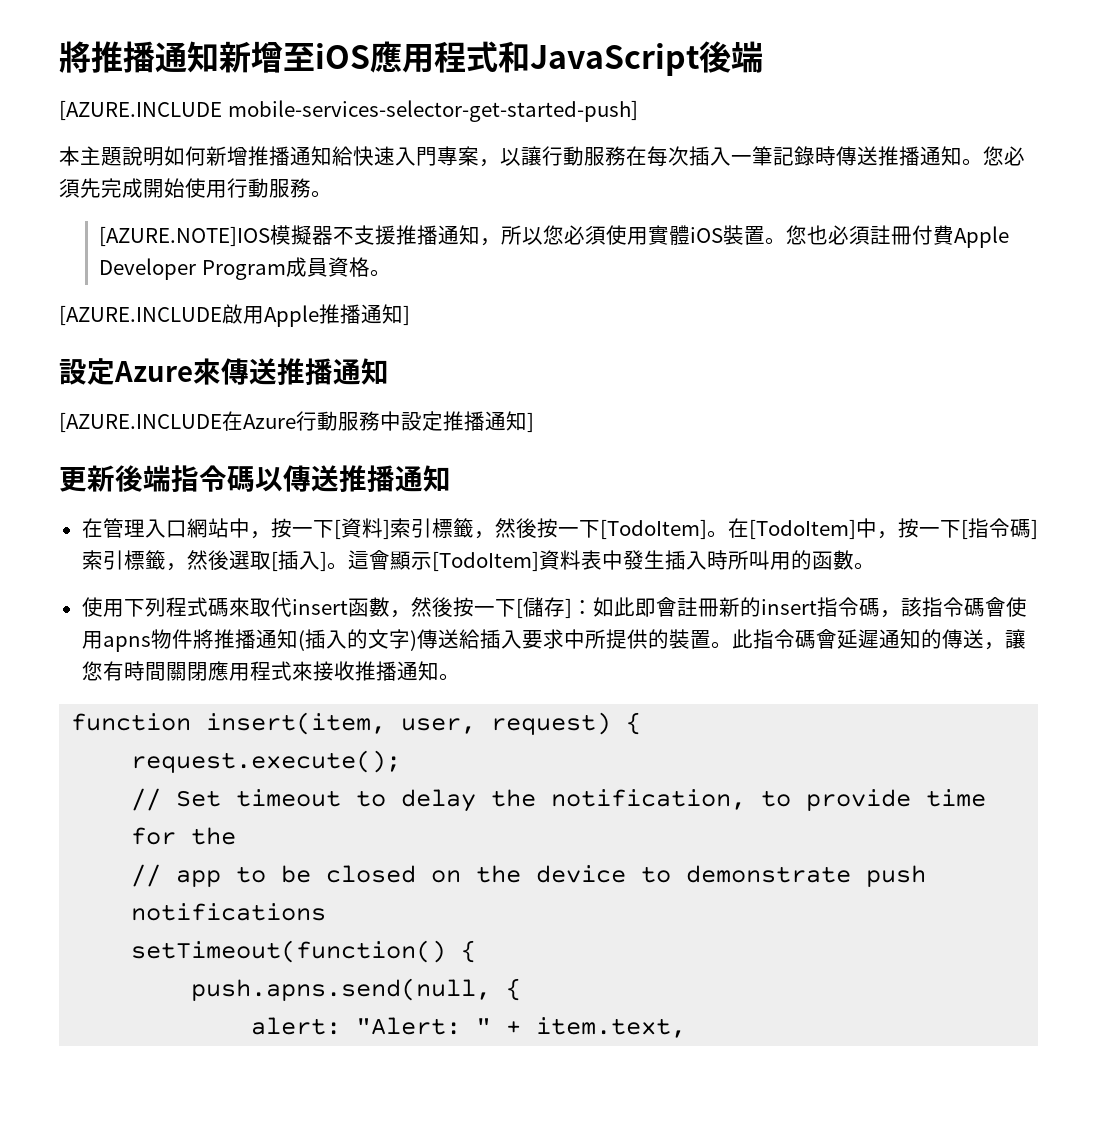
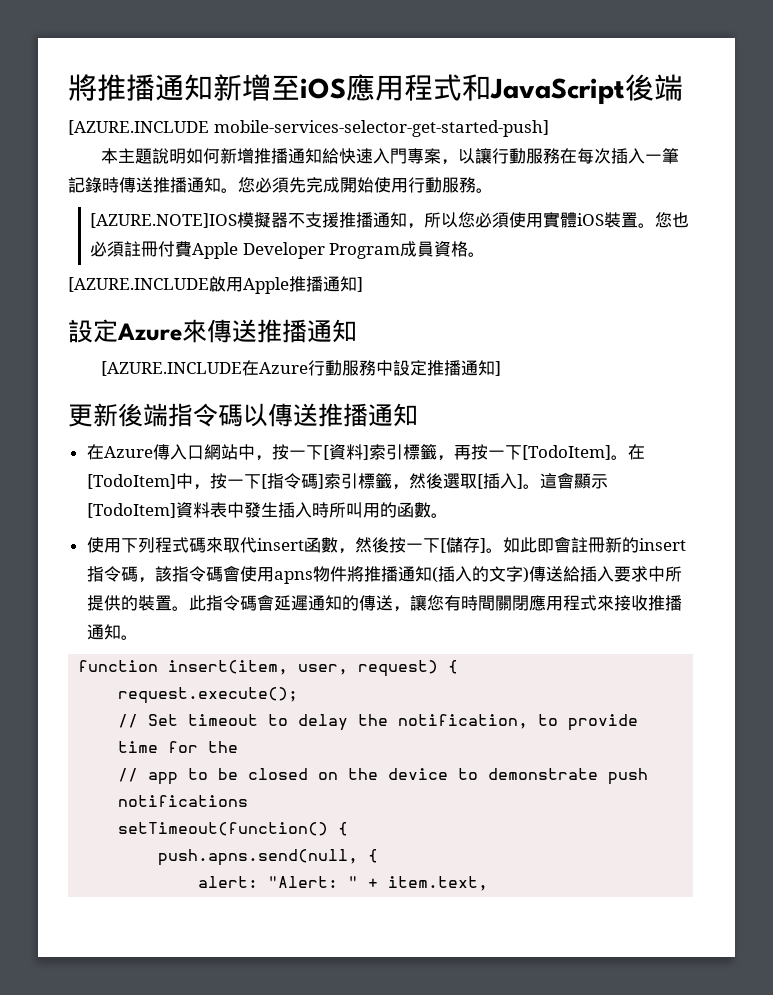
- 在管理入口網站中，按一下[資料]索引標籤，然後按一下[TodoItem]。
+ 在Azure傳入口網站中，按一下[資料]索引標籤，再按一下[TodoItem]。
- 使用下列程式碼來取代insert函數，然後按一下[儲存]：如此即會註冊新的insert指令碼，該指令碼會使用apns物件將推播通知(插入的文字)傳送給插入要求中所提供的裝置。
+ 使用下列程式碼來取代insert函數，然後按一下[儲存]。如此即會註冊新的insert指令碼，該指令碼會使用apns物件將推播通知(插入的文字)傳送給插入要求中所提供的裝置。

